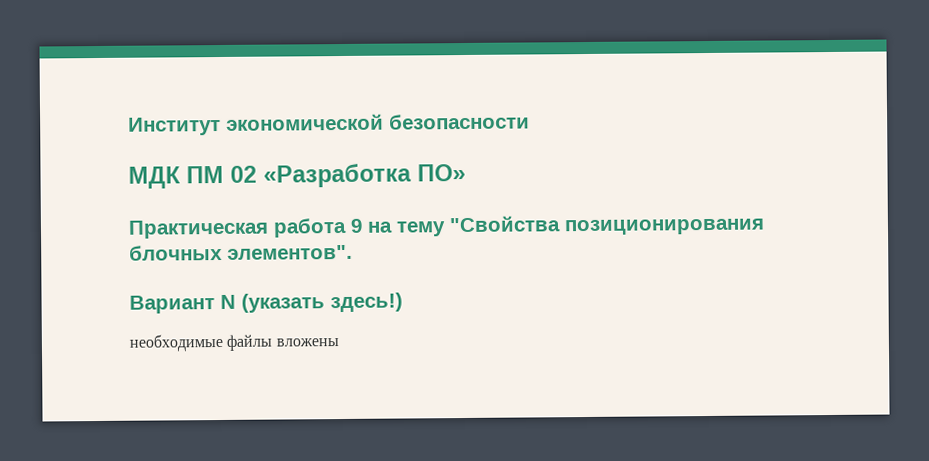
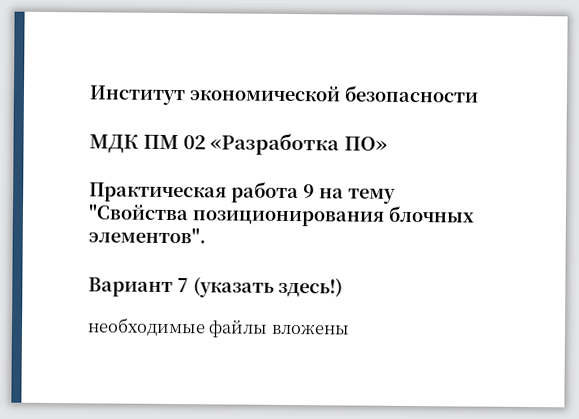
- Вариант N (указать здесь!)
+ Вариант 7 (указать здесь!)

